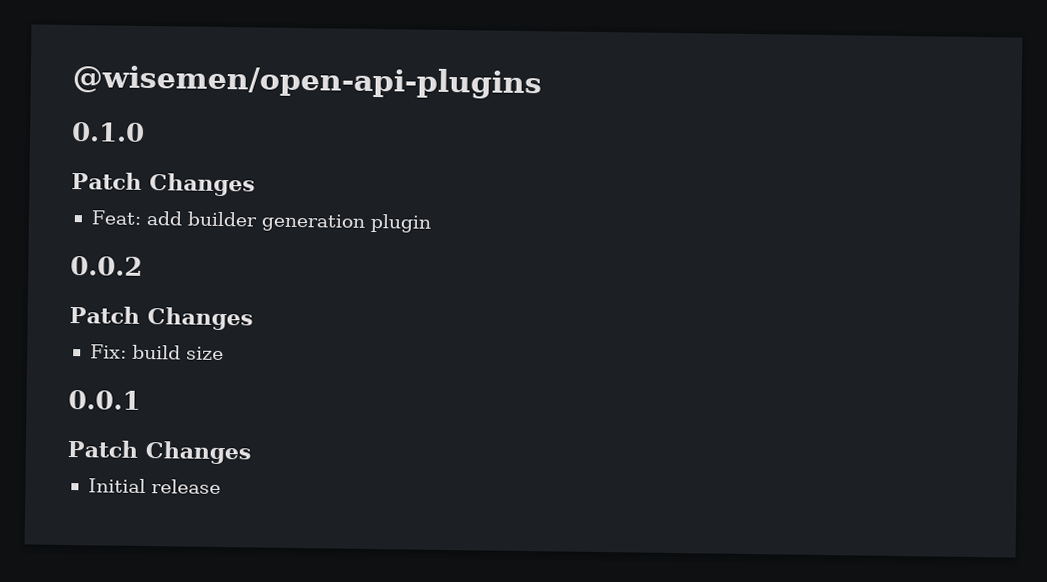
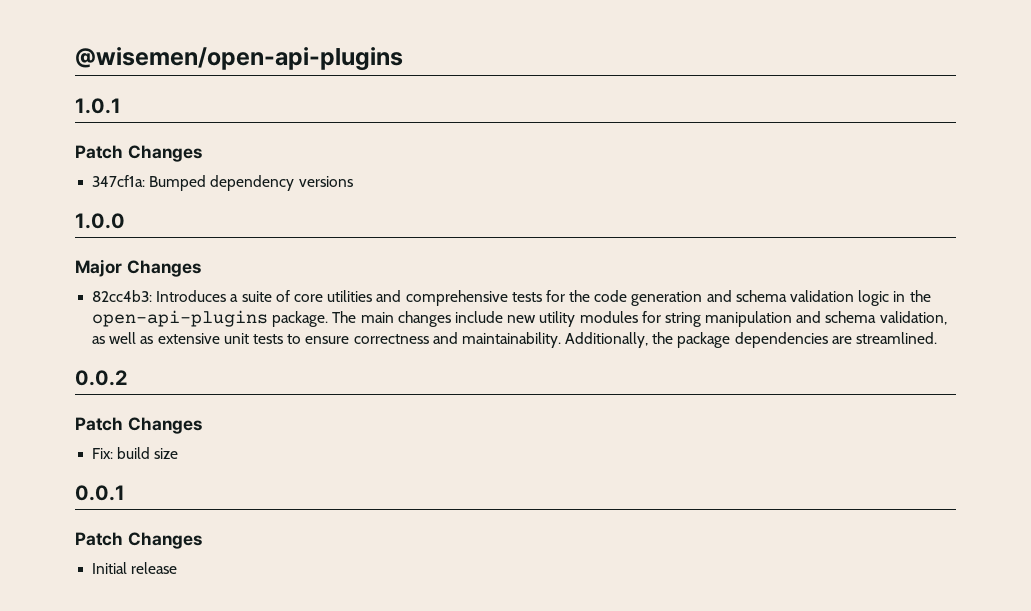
- 0.1.0
+ 1.0.1
  Patch Changes
- Feat: add builder generation plugin
+ 347cf1a: Bumped dependency versions
+ 1.0.0
+ Major Changes
+ 82cc4b3: Introduces a suite of core utilities and comprehensive tests for the code generation and schema validation logic in the open-api-plugins package. The main changes include new utility modules for string manipulation and schema validation, as well as extensive unit tests to ensure correctness and maintainability. Additionally, the package dependencies are streamlined.

